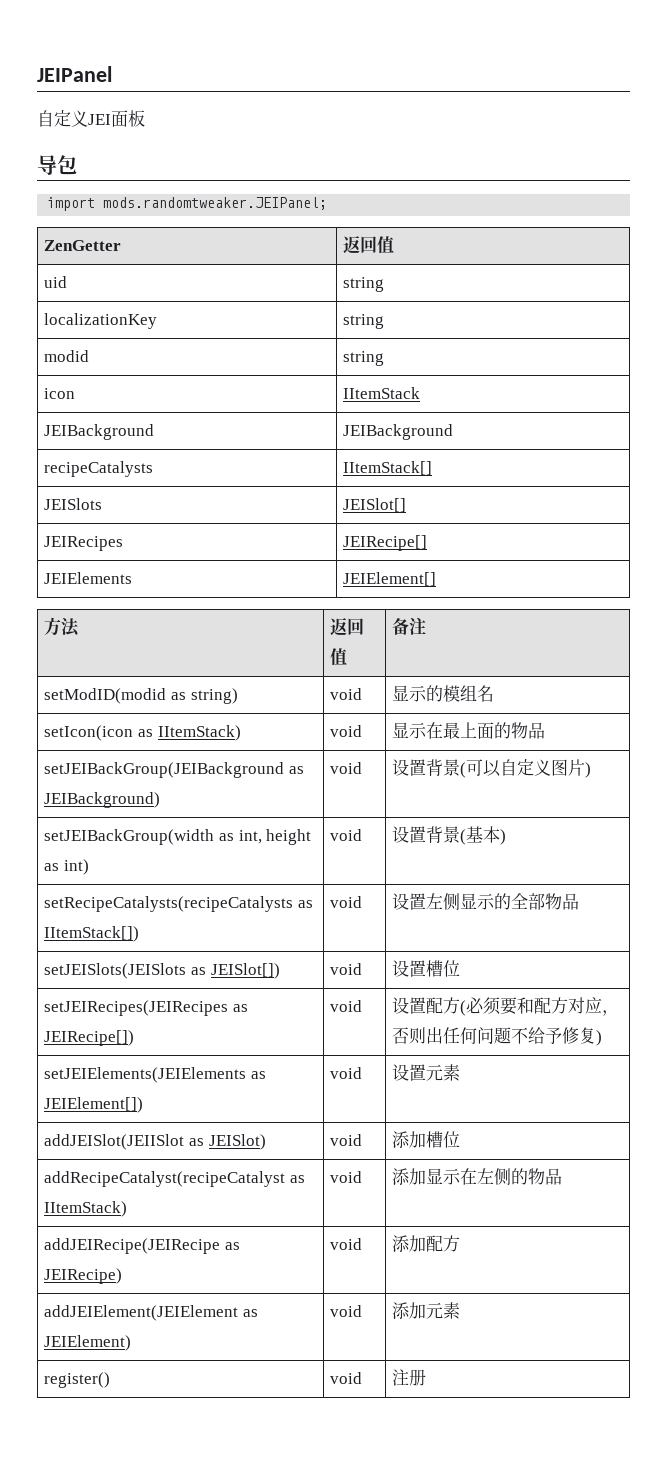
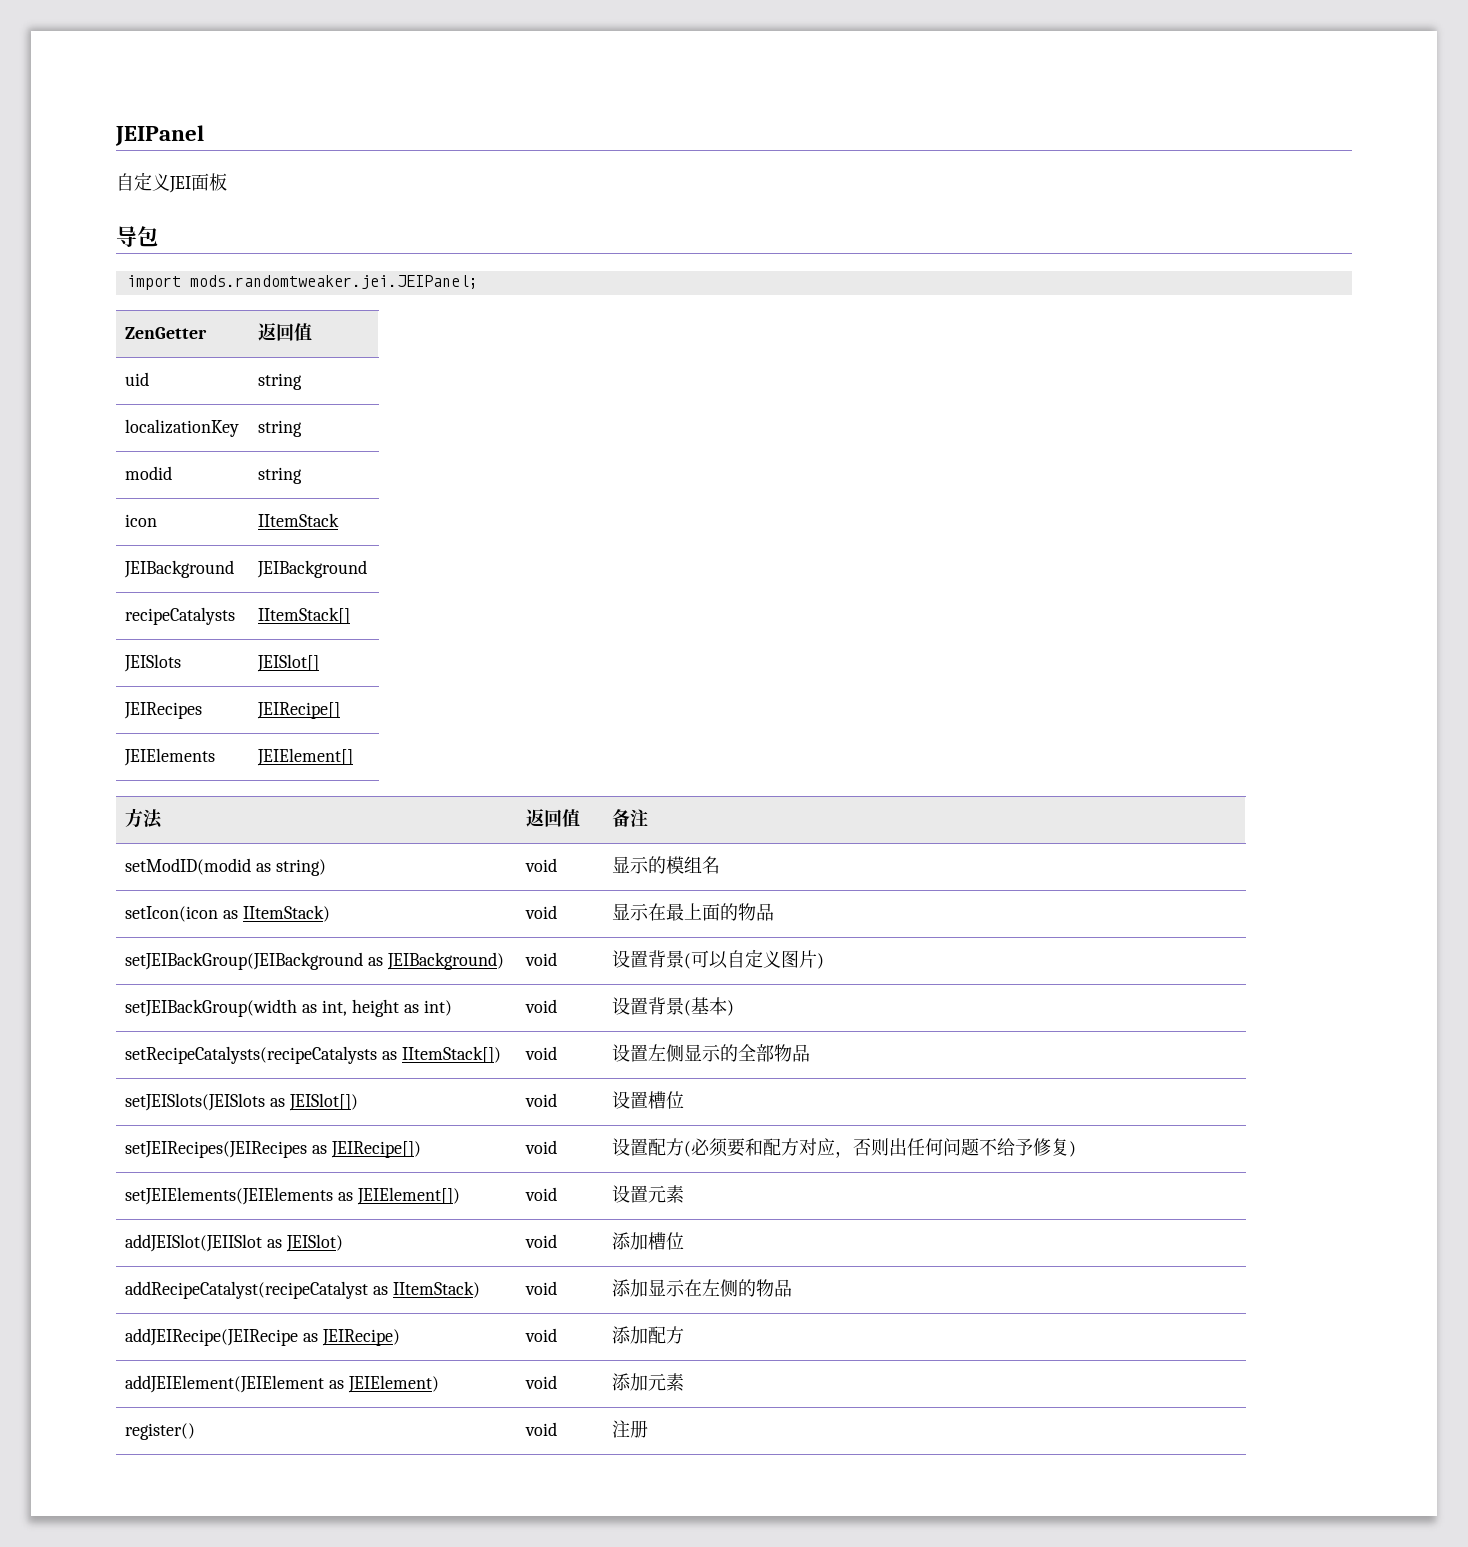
- import mods.randomtweaker.JEIPanel;
+ import mods.randomtweaker.jei.JEIPanel;

